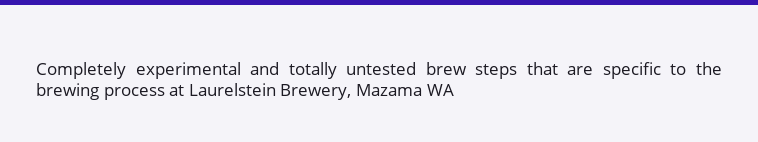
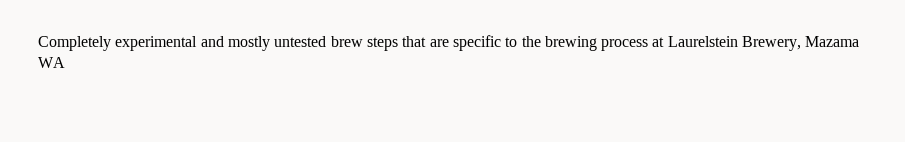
- Completely experimental and totally untested brew steps that are specific to the brewing process at Laurelstein Brewery, Mazama WA
+ Completely experimental and mostly untested brew steps that are specific to the brewing process at Laurelstein Brewery, Mazama WA

